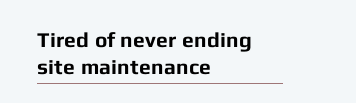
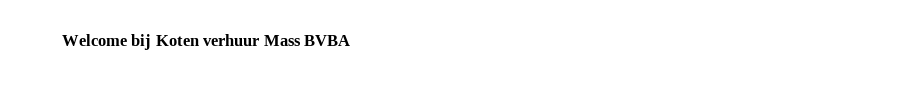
- Tired of never ending site maintenance
+ Welcome bij Koten verhuur Mass BVBA

